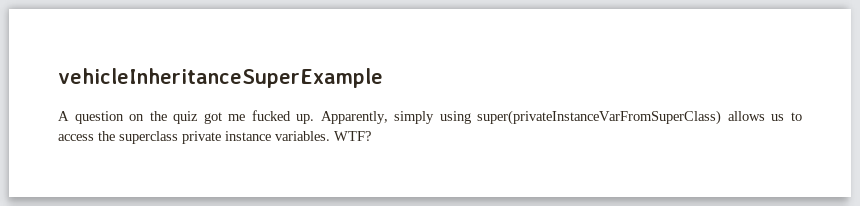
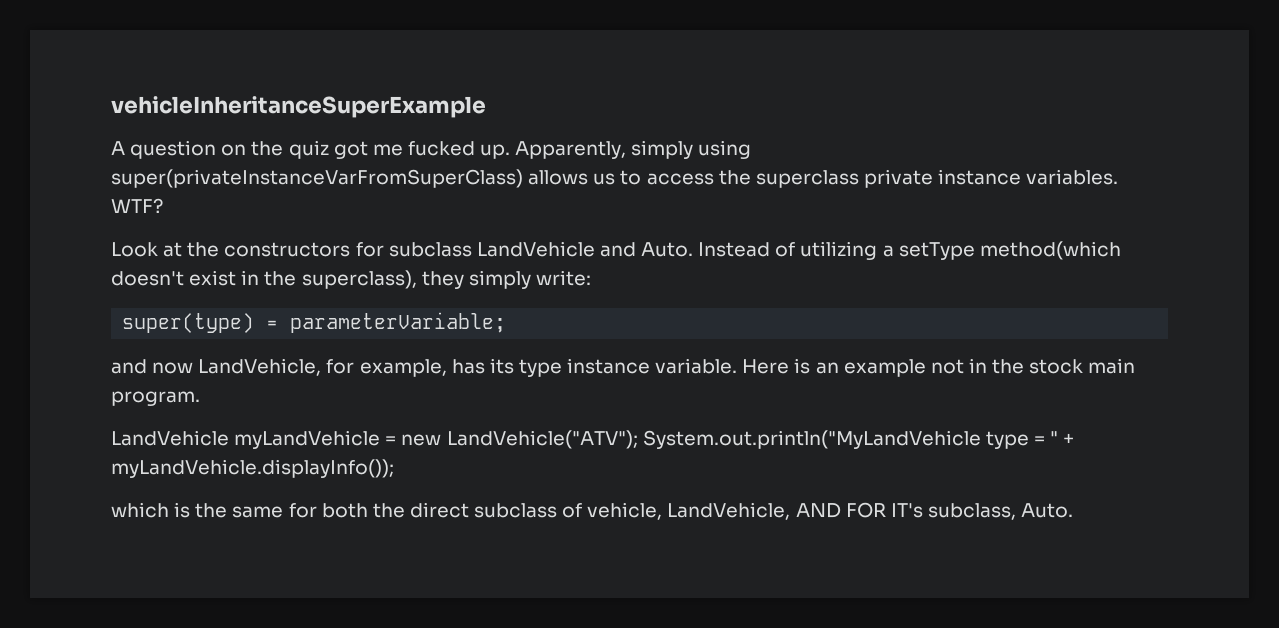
+ Look at the constructors for subclass LandVehicle and Auto. Instead of utilizing a setType method(which doesn't exist in the superclass), they simply write:
+ super(type) = parameterVariable;
+ and now LandVehicle, for example, has its type instance variable. Here is an example not in the stock main program.
+ LandVehicle myLandVehicle = new LandVehicle("ATV"); System.out.println("MyLandVehicle type = " + myLandVehicle.displayInfo());
+ which is the same for both the direct subclass of vehicle, LandVehicle, AND FOR IT's subclass, Auto.

